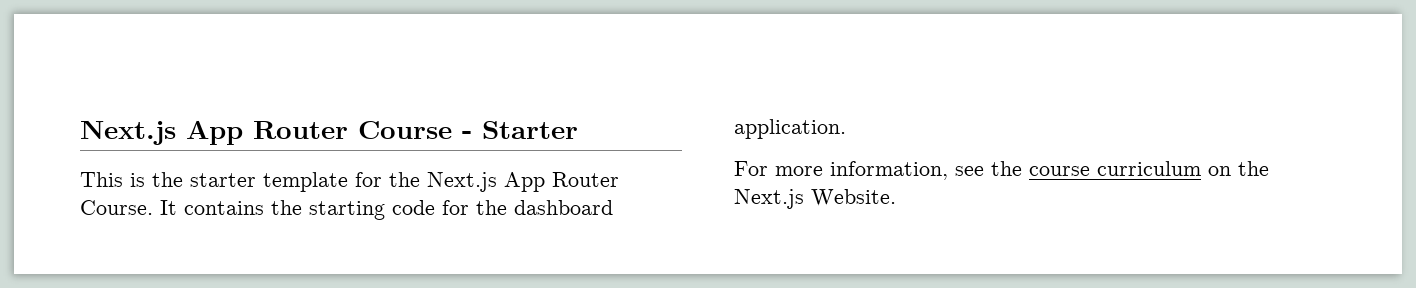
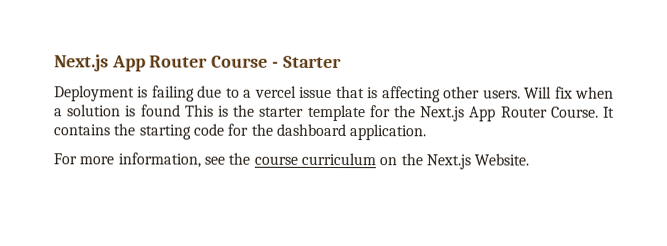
- This is the starter template for the Next.js App Router Course.
+ Deployment is failing due to a vercel issue that is affecting other users. Will fix when a solution is found This is the starter template for the Next.js App Router Course.

